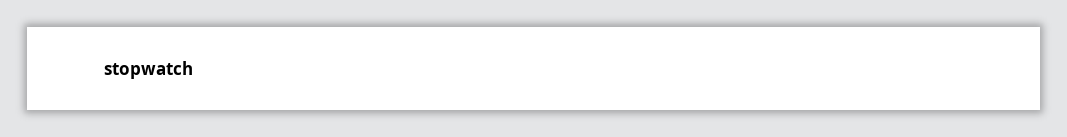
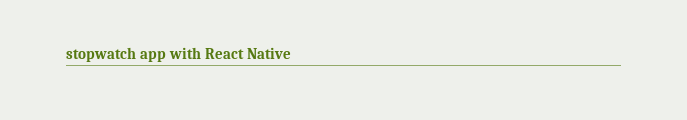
- stopwatch
+ stopwatch app with React Native

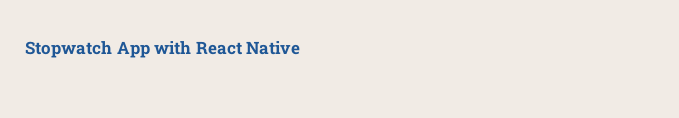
- stopwatch app with React Native
+ Stopwatch App with React Native

